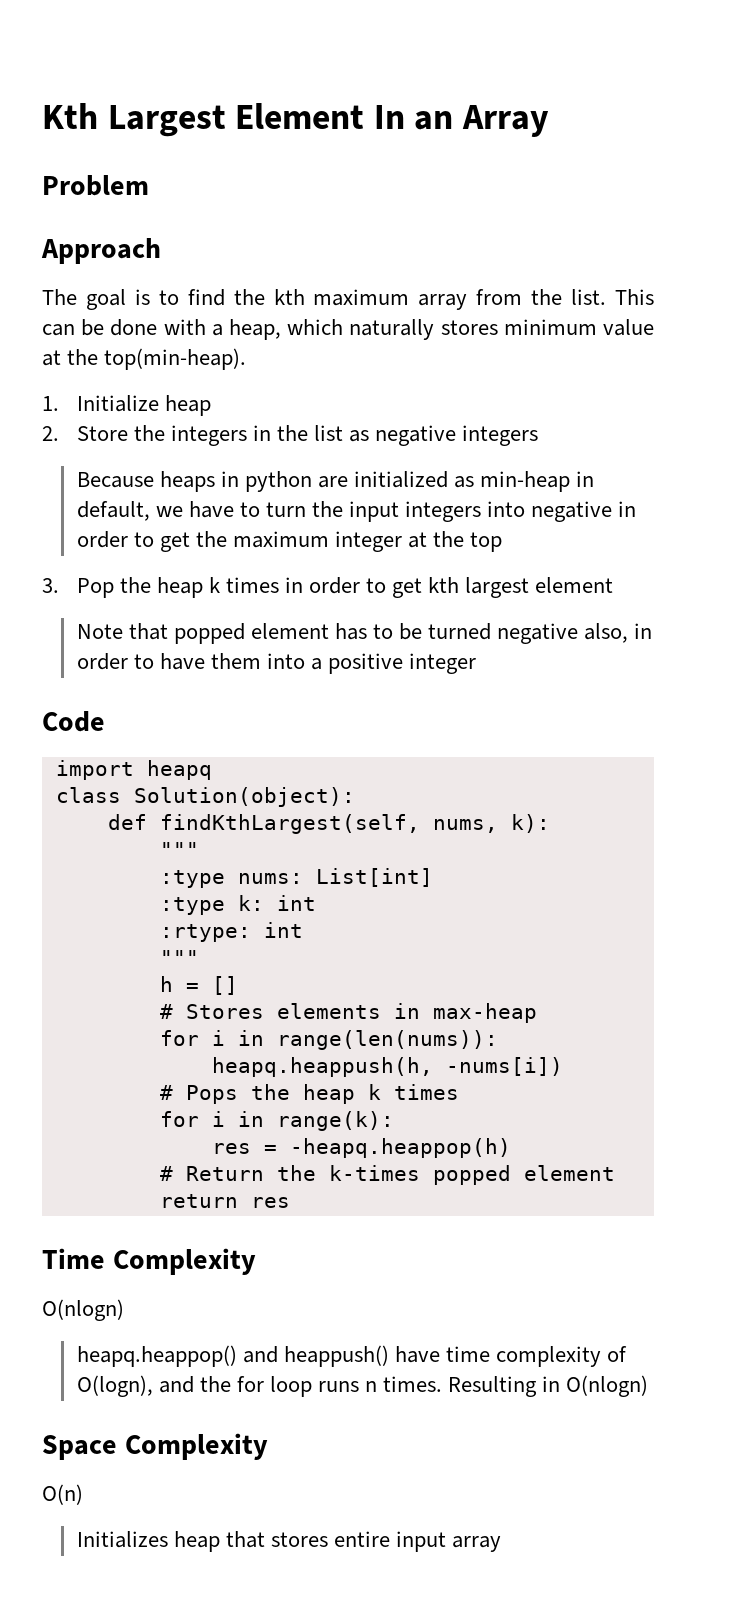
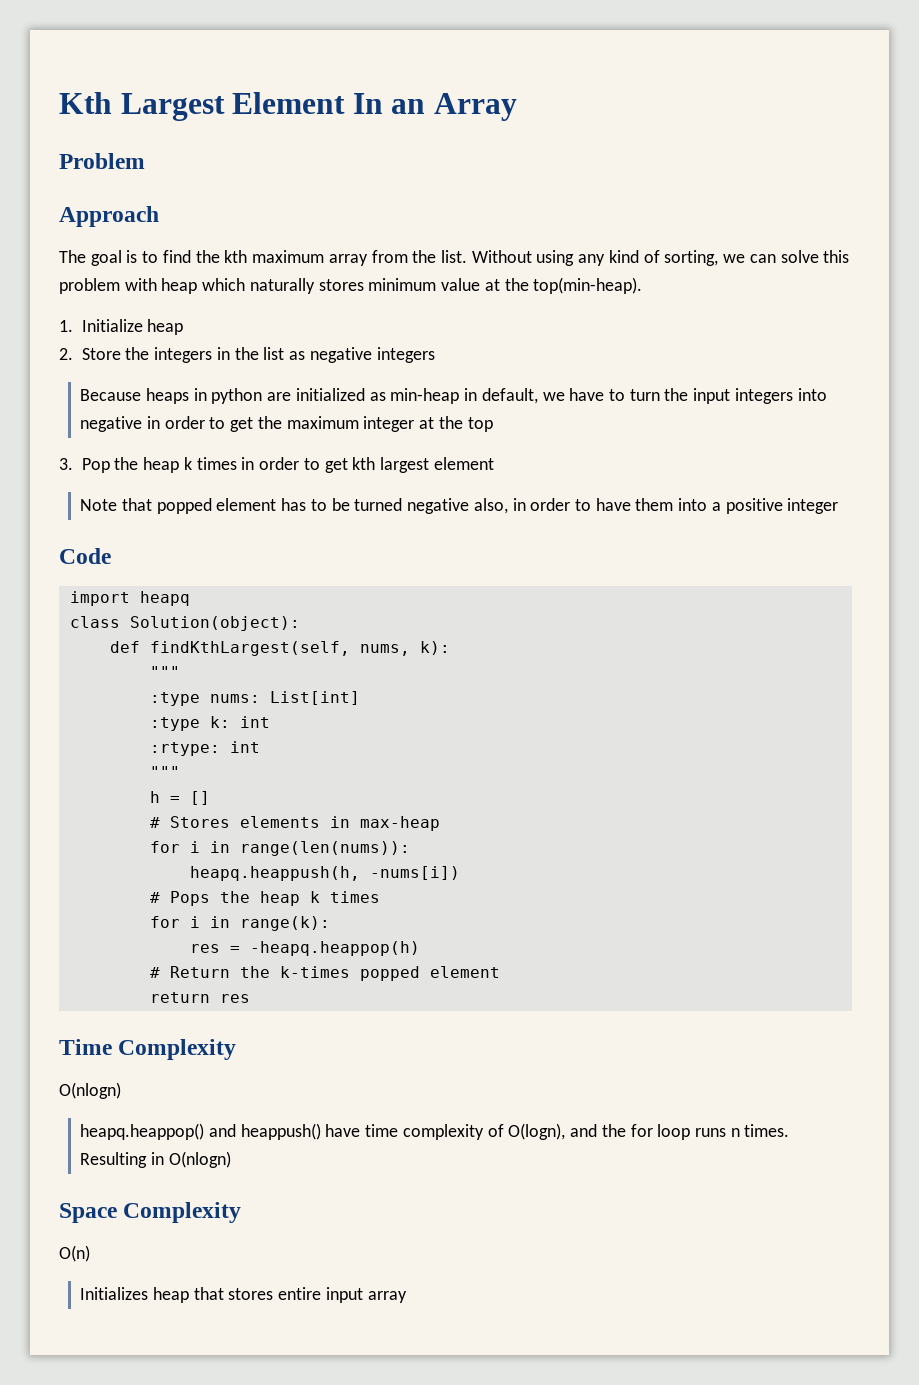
- This can be done with a heap, which naturally stores minimum value at the top(min-heap).
+ Without using any kind of sorting, we can solve this problem with heap which naturally stores minimum value at the top(min-heap).

